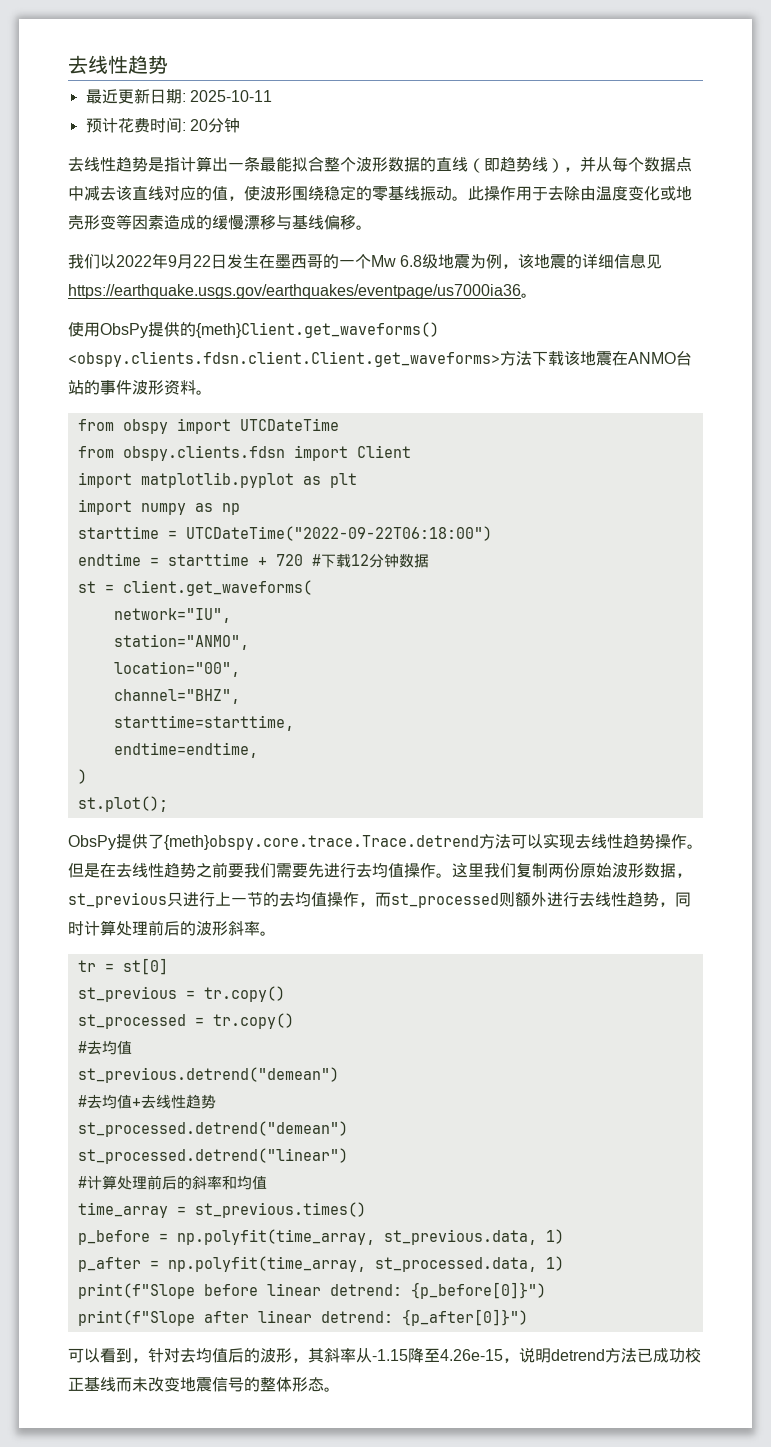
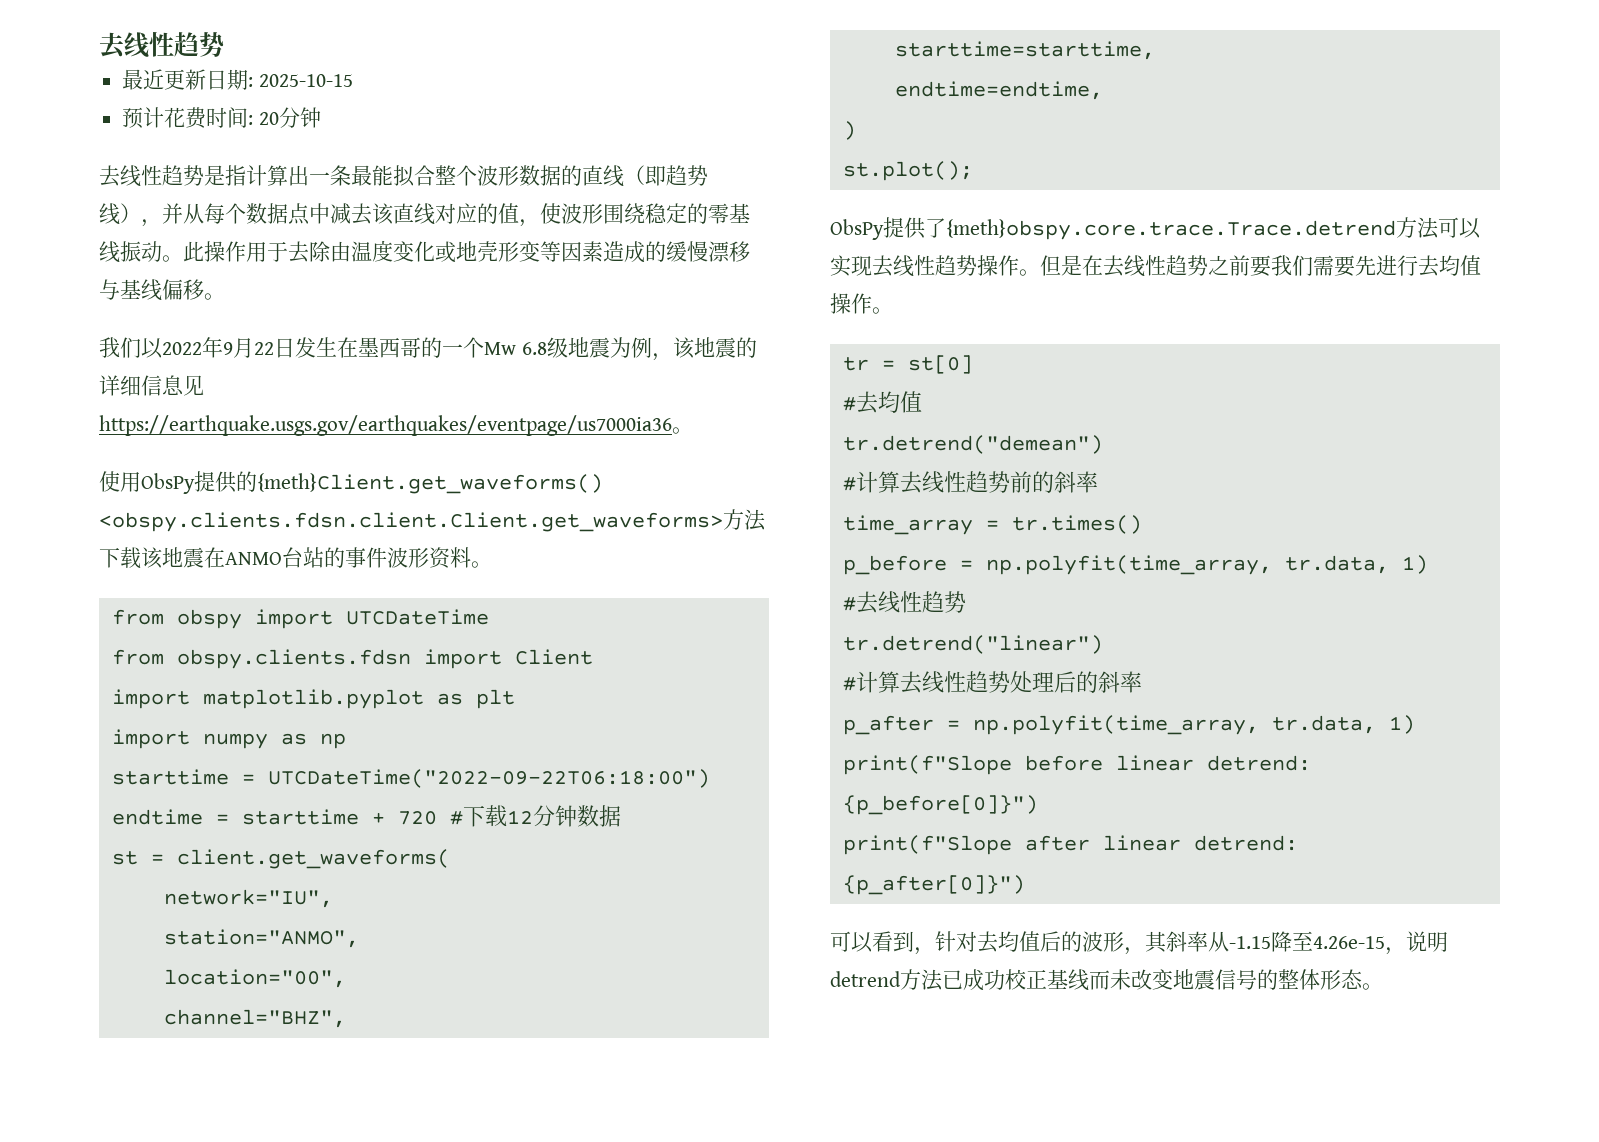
- 最近更新日期: 2025-10-11
+ 最近更新日期: 2025-10-15
- 但是在去线性趋势之前要我们需要先进行去均值操作。这里我们复制两份原始波形数据，st_previous只进行上一节的去均值操作，而st_processed则额外进行去线性趋势，同时计算处理前后的波形斜率。
+ 但是在去线性趋势之前要我们需要先进行去均值操作。
  tr = st[0]
- st_previous = tr.copy()
- st_processed = tr.copy()
- st_previous.detrend("demean")
- #去均值+去线性趋势
- st_processed.detrend("demean")
- st_processed.detrend("linear")
- #计算处理前后的斜率和均值
- time_array = st_previous.times()
- p_before = np.polyfit(time_array, st_previous.data, 1)
+ tr.detrend("demean")
+ #计算去线性趋势前的斜率
+ time_array = tr.times()
+ p_before = np.polyfit(time_array, tr.data, 1)
+ #去线性趋势
+ tr.detrend("linear")
+ #计算去线性趋势处理后的斜率
- p_after = np.polyfit(time_array, st_processed.data, 1)
+ p_after = np.polyfit(time_array, tr.data, 1)

